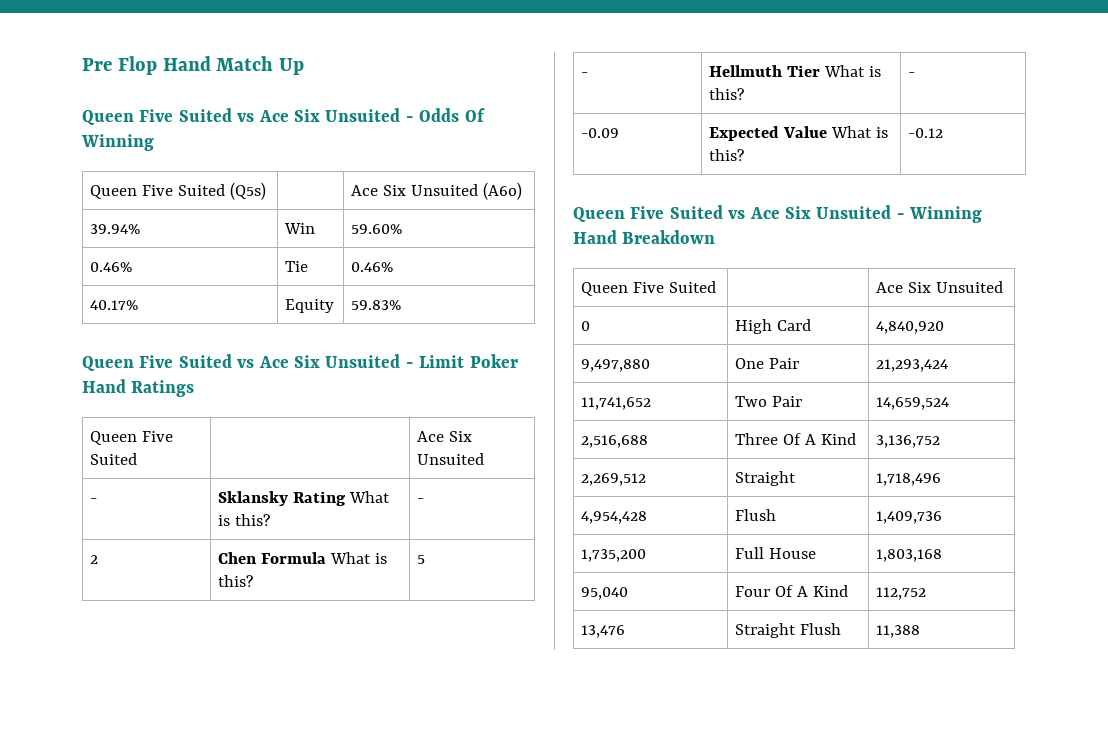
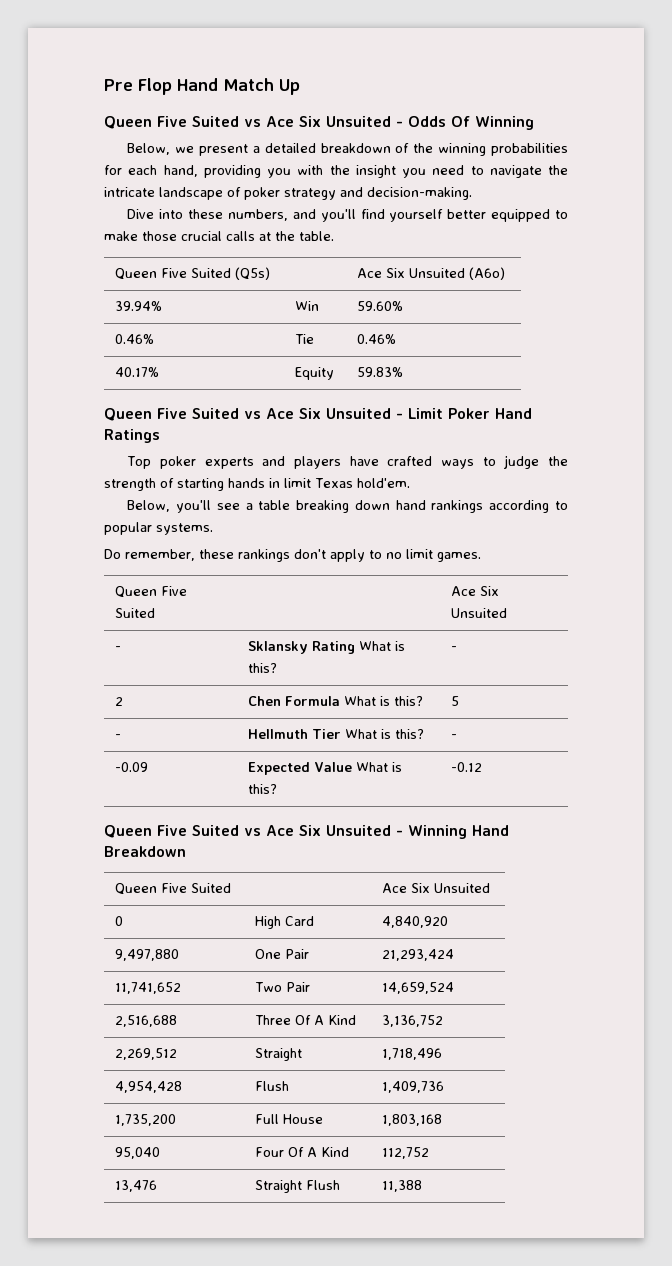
+ Below, we present a detailed breakdown of the winning probabilities for each hand, providing you with the insight you need to navigate the intricate landscape of poker strategy and decision-making.
+ Dive into these numbers, and you'll find yourself better equipped to make those crucial calls at the table.
+ Top poker experts and players have crafted ways to judge the strength of starting hands in limit Texas hold'em.
+ Below, you'll see a table breaking down hand rankings according to popular systems.
+ Do remember, these rankings don't apply to no limit games.

